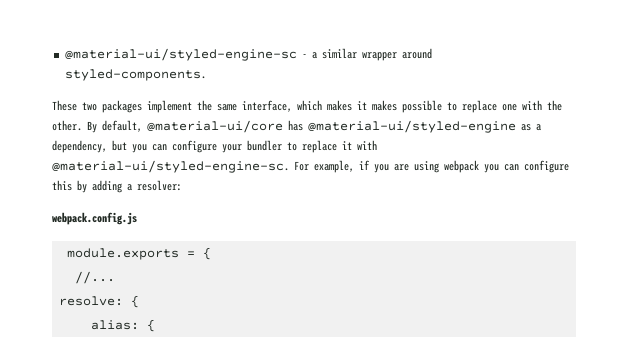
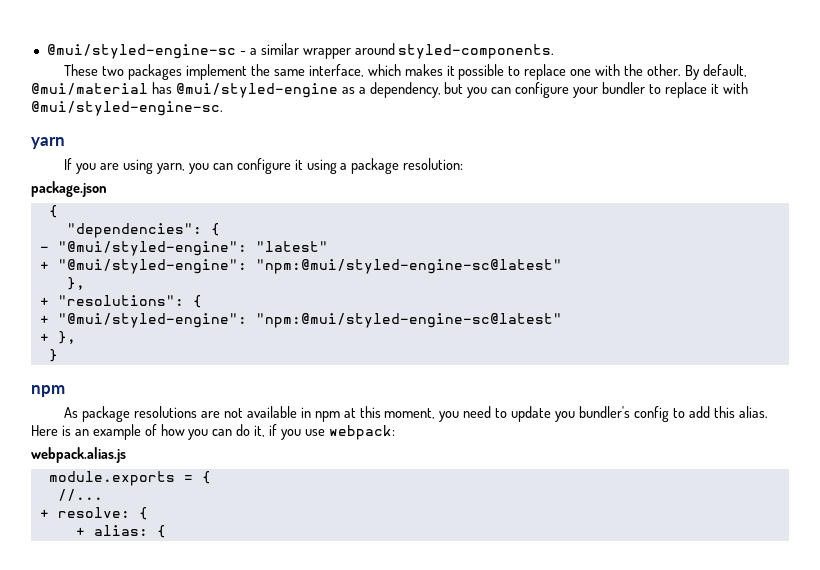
- @material-ui/styled-engine-sc - a similar wrapper around styled-components.
+ @mui/styled-engine-sc - a similar wrapper around styled-components.
- These two packages implement the same interface, which makes it makes possible to replace one with the other.
+ These two packages implement the same interface, which makes it possible to replace one with the other.
- By default, @material-ui/core has @material-ui/styled-engine as a dependency, but you can configure your bundler to replace it with @material-ui/styled-engine-sc. For example, if you are using webpack you can configure this by adding a resolver:
- webpack.config.js
+ By default, @mui/material has @mui/styled-engine as a dependency, but you can configure your bundler to replace it with @mui/styled-engine-sc.
+ yarn
+ If you are using yarn, you can configure it using a package resolution:
+ package.json
+ {
+ "dependencies": {
+ - "@mui/styled-engine": "latest"
+ + "@mui/styled-engine": "npm:@mui/styled-engine-sc@latest"
+ },
+ + "resolutions": {
+ + "@mui/styled-engine": "npm:@mui/styled-engine-sc@latest"
+ + },
+ }
+ npm
+ As package resolutions are not available in npm at this moment, you need to update you bundler's config to add this alias. Here is an example of how you can do it, if you use webpack:
+ webpack.alias.js
- resolve: {
+ + resolve: {
- alias: {
+ + alias: {

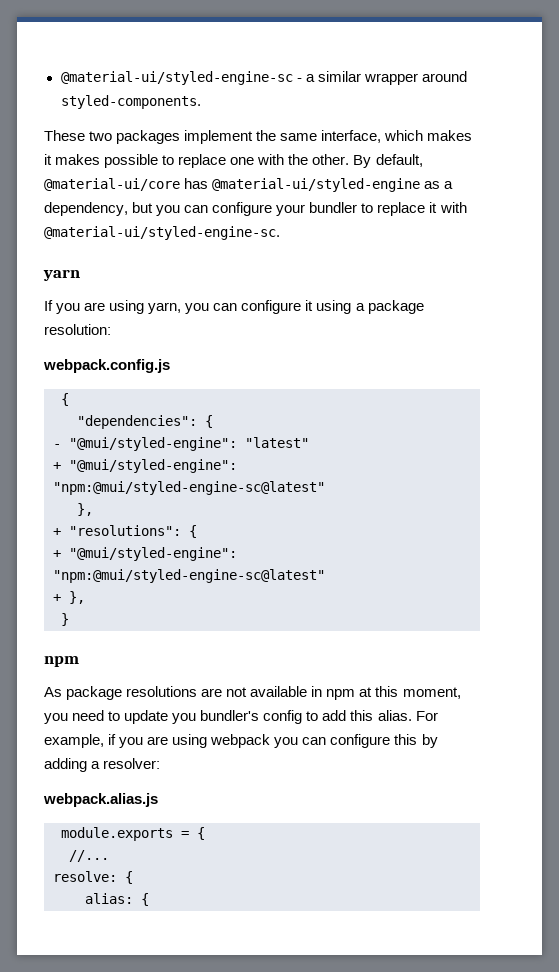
- @mui/styled-engine-sc - a similar wrapper around styled-components.
+ @material-ui/styled-engine-sc - a similar wrapper around styled-components.
- These two packages implement the same interface, which makes it possible to replace one with the other.
+ These two packages implement the same interface, which makes it makes possible to replace one with the other.
- By default, @mui/material has @mui/styled-engine as a dependency, but you can configure your bundler to replace it with @mui/styled-engine-sc.
+ By default, @material-ui/core has @material-ui/styled-engine as a dependency, but you can configure your bundler to replace it with @material-ui/styled-engine-sc.
- package.json
+ webpack.config.js
- Here is an example of how you can do it, if you use webpack:
+ For example, if you are using webpack you can configure this by adding a resolver:
- + resolve: {
+ resolve: {
- + alias: {
+ alias: {

